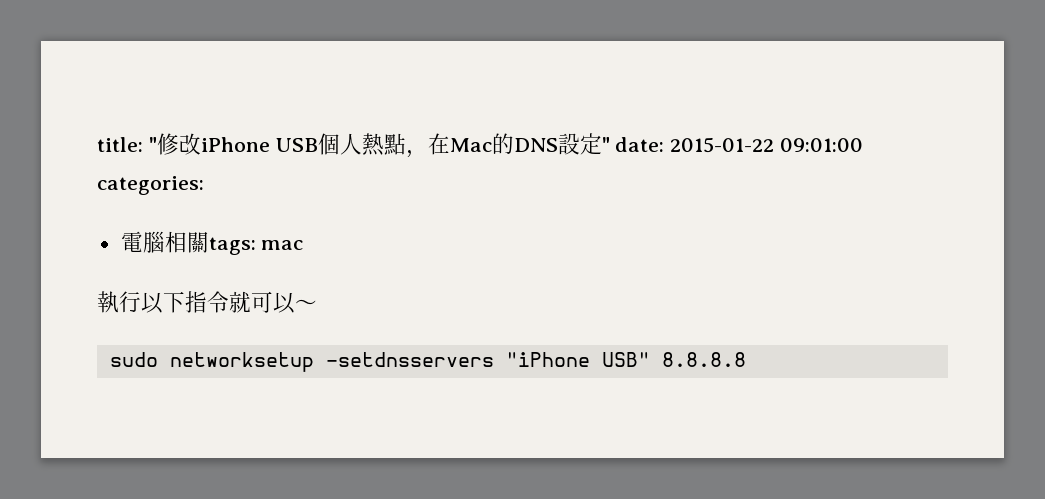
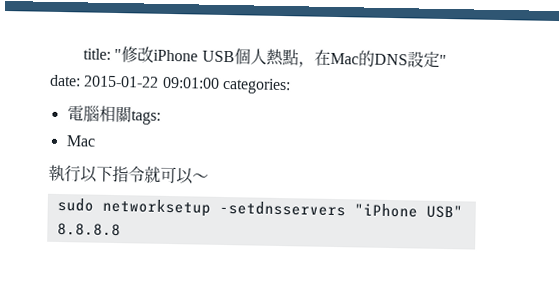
- 電腦相關tags: mac
+ 電腦相關tags:
+ Mac

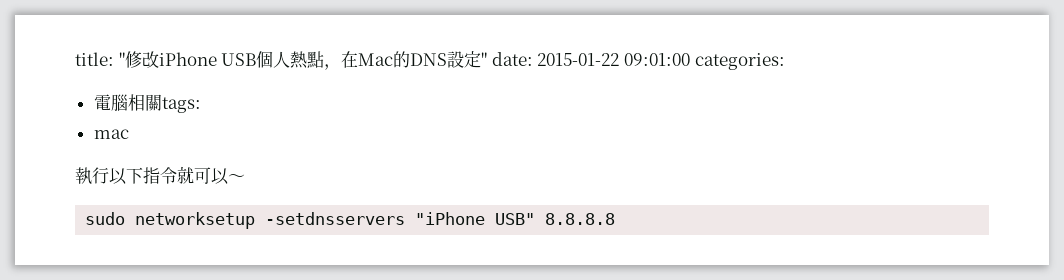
  電腦相關tags:
- Mac
+ mac

